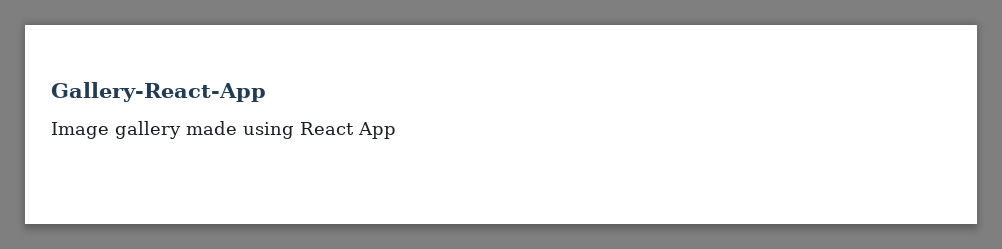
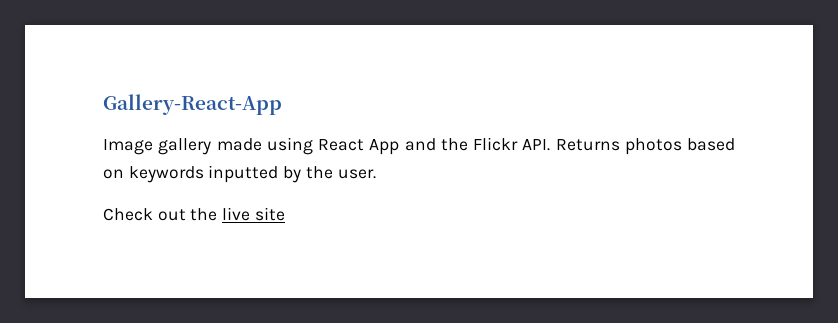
- Image gallery made using React App
+ Image gallery made using React App and the Flickr API. Returns photos based on keywords inputted by the user.
+ Check out the live site

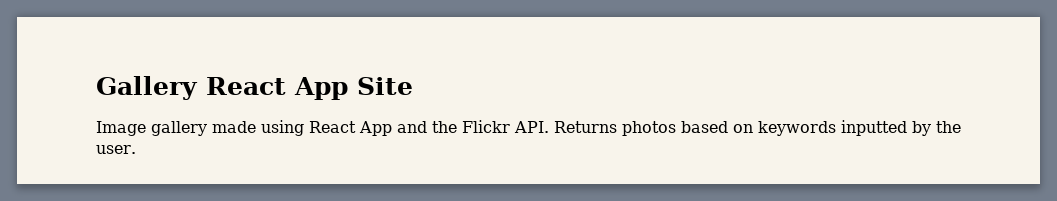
- Gallery-React-App
+ Gallery React App Site
- Check out the live site

